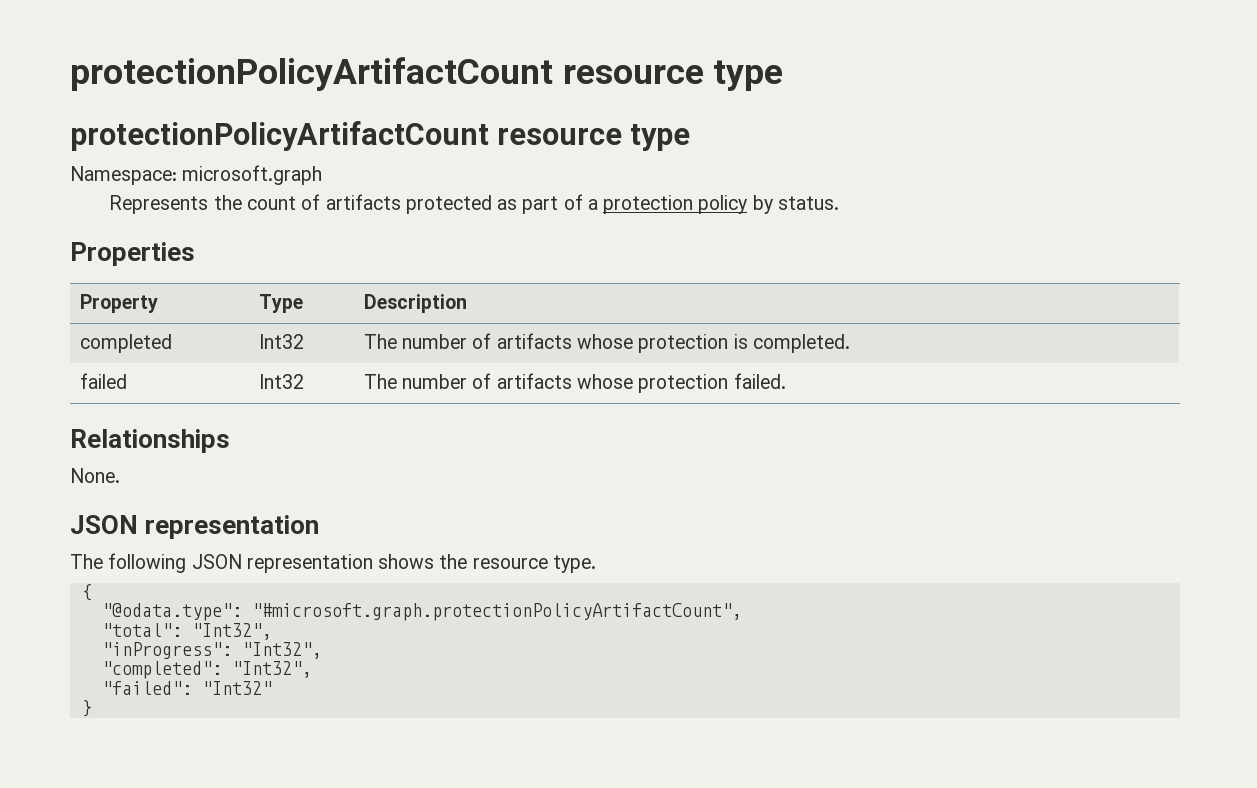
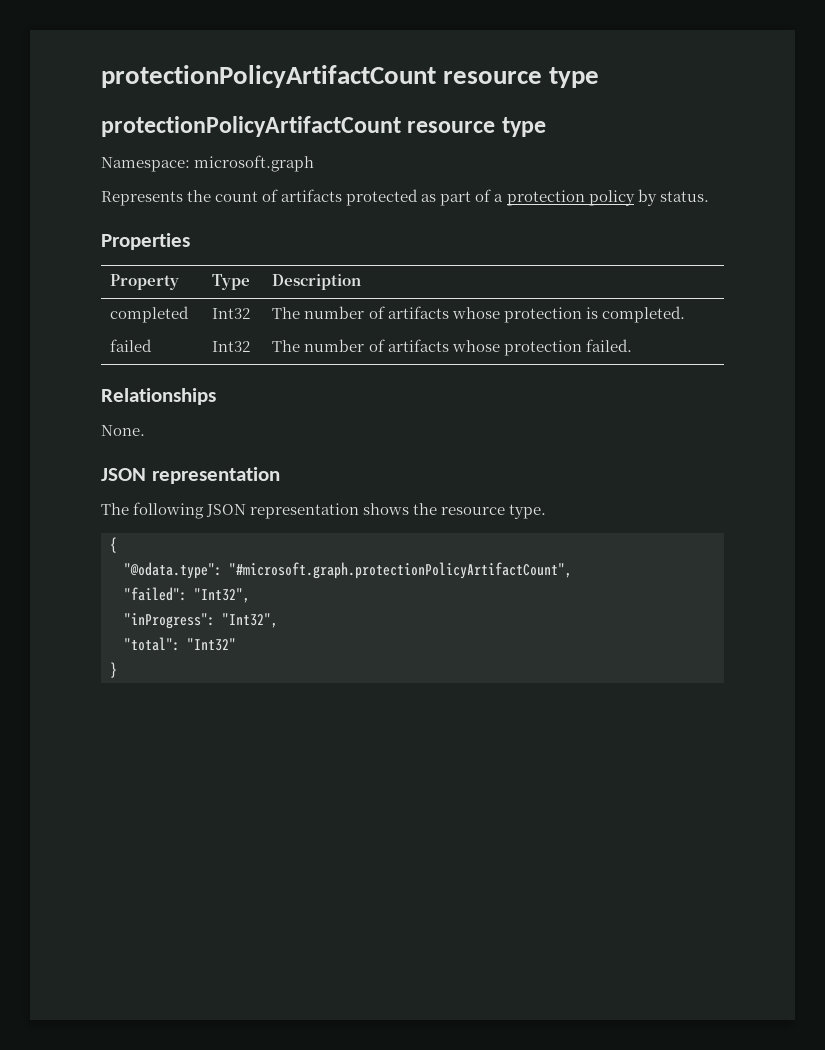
- "total": "Int32",
+ "failed": "Int32",
- "completed": "Int32",
- "failed": "Int32"
+ "total": "Int32"

